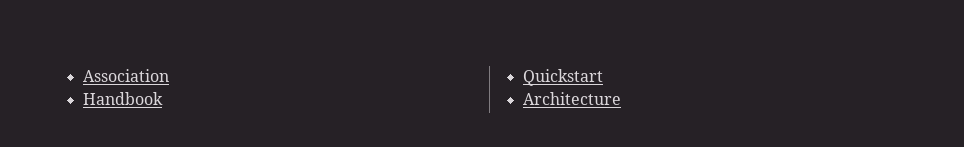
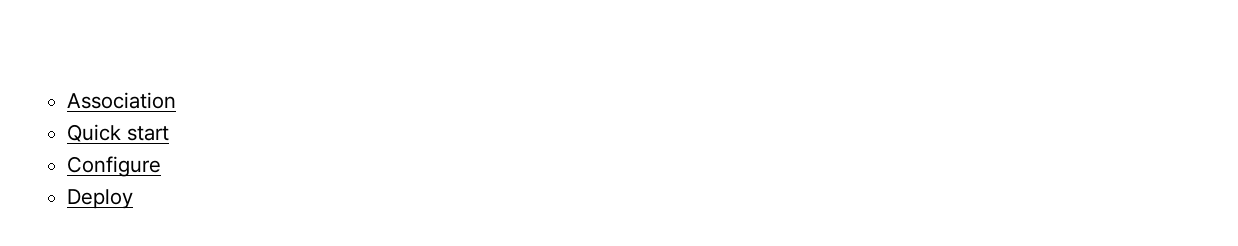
- Handbook
- Quickstart
- Architecture
+ Quick start
+ Configure
+ Deploy

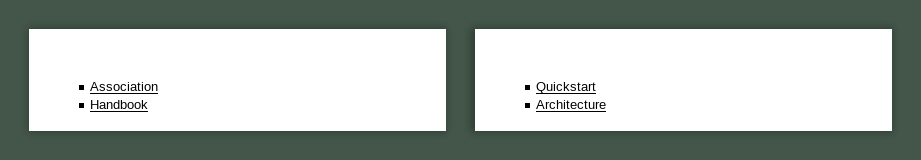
- Quick start
- Configure
- Deploy
+ Handbook
+ Quickstart
+ Architecture

